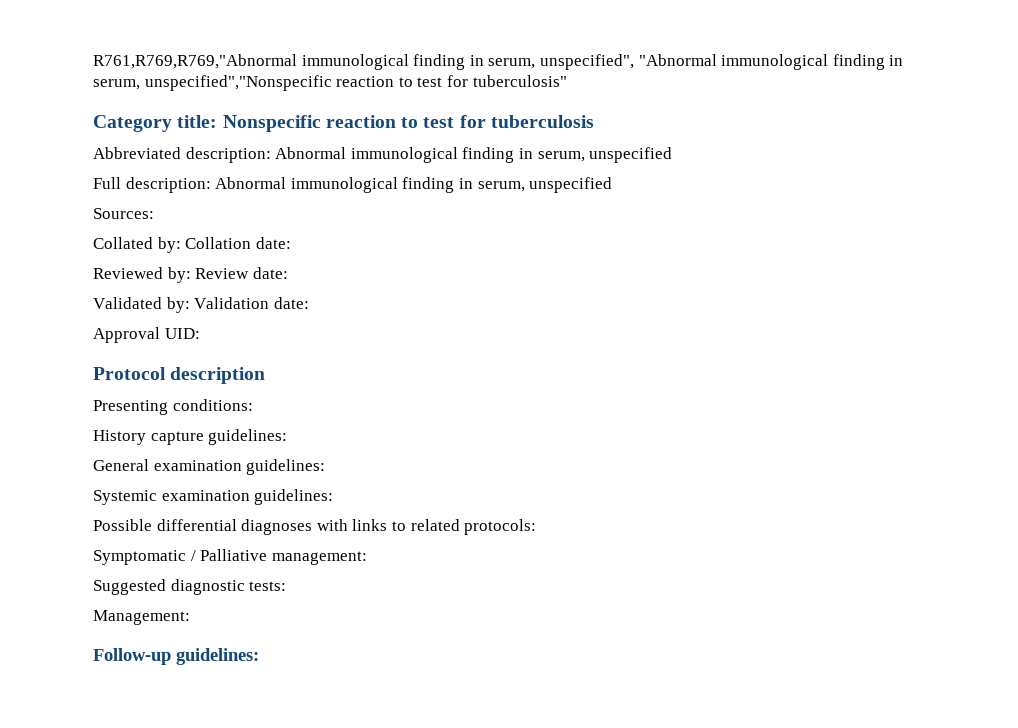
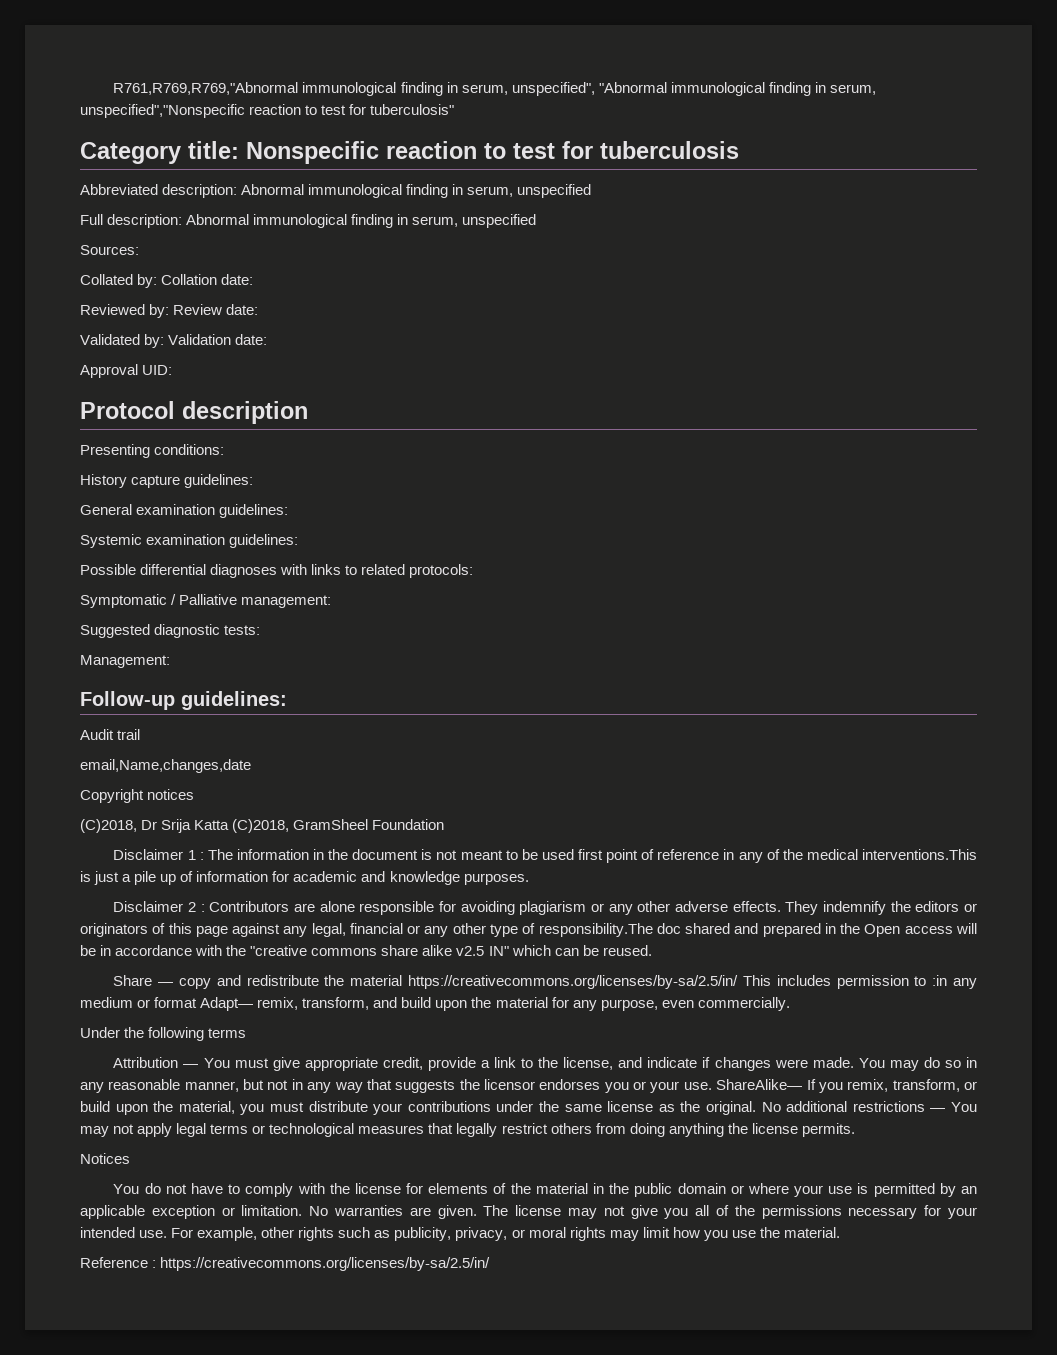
+ Audit trail
+ email,Name,changes,date
+ Copyright notices
+ (C)2018, Dr Srija Katta (C)2018, GramSheel Foundation
+ Disclaimer 1 : The information in the document is not meant to be used first point of reference in any of the medical interventions.This is just a pile up of information for academic and knowledge purposes.
+ Disclaimer 2 : Contributors are alone responsible for avoiding plagiarism or any other adverse effects. They indemnify the editors or originators of this page against any legal, financial or any other type of responsibility.The doc shared and prepared in the Open access will be in accordance with the "creative commons share alike v2.5 IN" which can be reused.
+ Share — copy and redistribute the material https://creativecommons.org/licenses/by-sa/2.5/in/ This includes permission to :in any medium or format Adapt— remix, transform, and build upon the material for any purpose, even commercially.
+ Under the following terms
+ Attribution — You must give appropriate credit, provide a link to the license, and indicate if changes were made. You may do so in any reasonable manner, but not in any way that suggests the licensor endorses you or your use. ShareAlike— If you remix, transform, or build upon the material, you must distribute your contributions under the same license as the original. No additional restrictions — You may not apply legal terms or technological measures that legally restrict others from doing anything the license permits.
+ Notices
+ You do not have to comply with the license for elements of the material in the public domain or where your use is permitted by an applicable exception or limitation. No warranties are given. The license may not give you all of the permissions necessary for your intended use. For example, other rights such as publicity, privacy, or moral rights may limit how you use the material.
+ Reference : https://creativecommons.org/licenses/by-sa/2.5/in/

